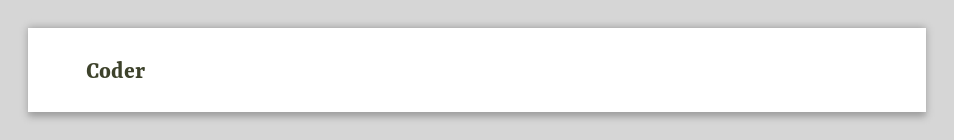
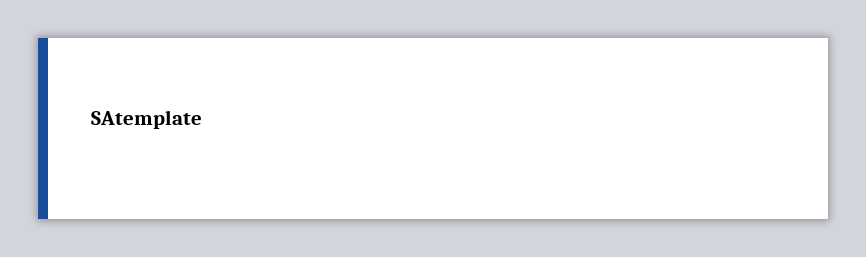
- Coder
+ SAtemplate

